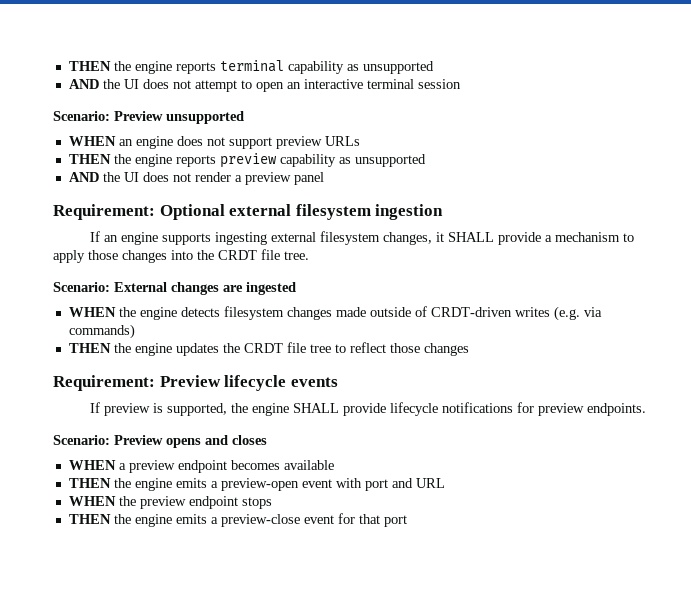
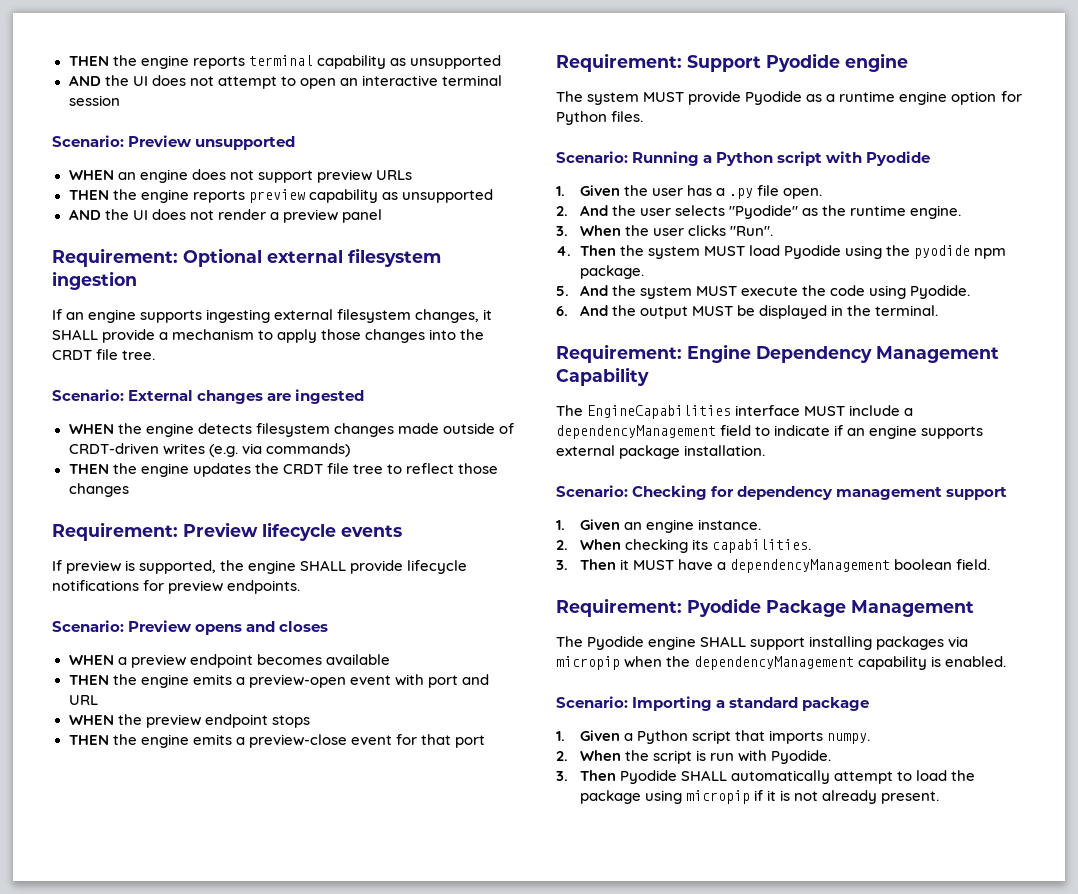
+ Requirement: Support Pyodide engine
+ The system MUST provide Pyodide as a runtime engine option for Python files.
+ Scenario: Running a Python script with Pyodide
+ 1. Given the user has a .py file open.
+ 2. And the user selects "Pyodide" as the runtime engine.
+ 3. When the user clicks "Run".
+ 4. Then the system MUST load Pyodide using the pyodide npm package.
+ 5. And the system MUST execute the code using Pyodide.
+ 6. And the output MUST be displayed in the terminal.
+ Requirement: Engine Dependency Management Capability
+ The EngineCapabilities interface MUST include a dependencyManagement field to indicate if an engine supports external package installation.
+ Scenario: Checking for dependency management support
+ 1. Given an engine instance.
+ 2. When checking its capabilities.
+ 3. Then it MUST have a dependencyManagement boolean field.
+ Requirement: Pyodide Package Management
+ The Pyodide engine SHALL support installing packages via micropip when the dependencyManagement capability is enabled.
+ Scenario: Importing a standard package
+ 1. Given a Python script that imports numpy.
+ 2. When the script is run with Pyodide.
+ 3. Then Pyodide SHALL automatically attempt to load the package using micropip if it is not already present.

